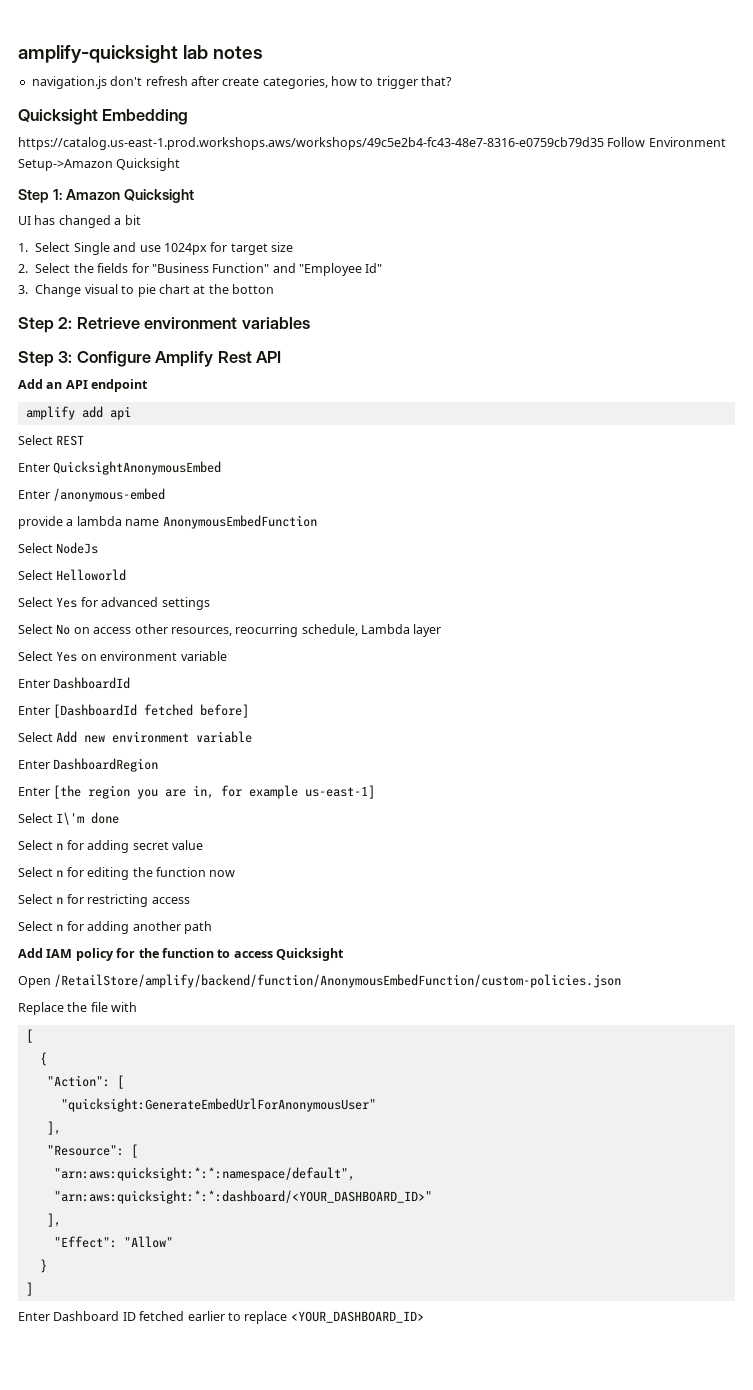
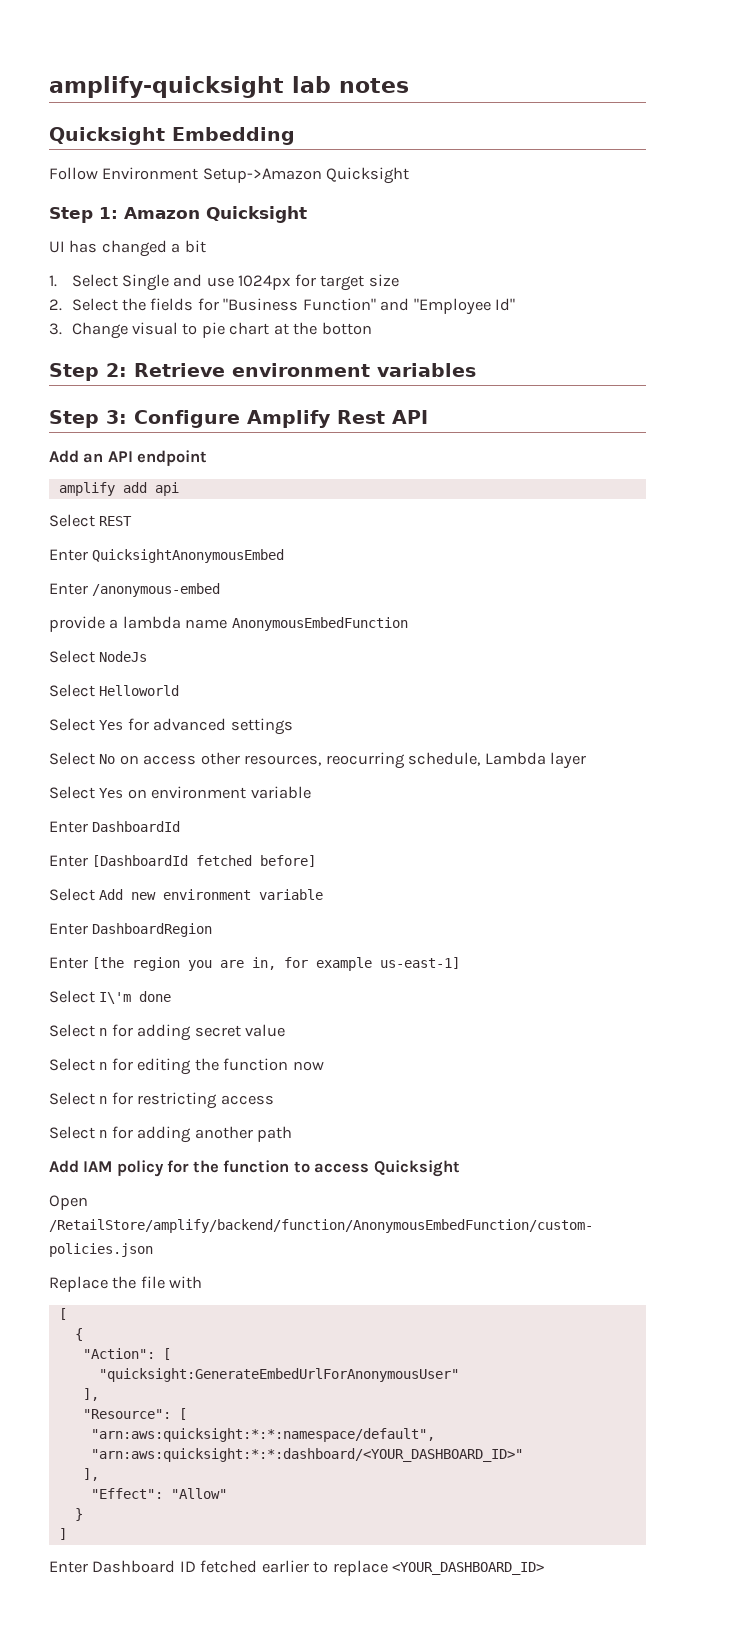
- navigation.js don't refresh after create categories, how to trigger that?
- https://catalog.us-east-1.prod.workshops.aws/workshops/49c5e2b4-fc43-48e7-8316-e0759cb79d35 Follow Environment Setup->Amazon Quicksight
+ Follow Environment Setup->Amazon Quicksight

